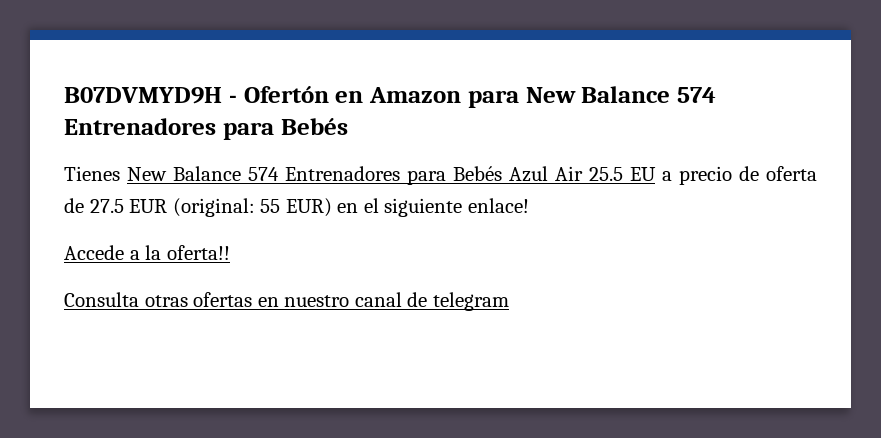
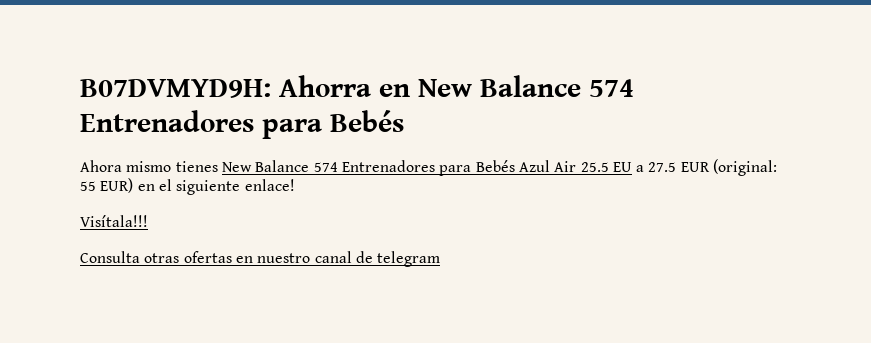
- B07DVMYD9H - Ofertón en Amazon para New Balance 574 Entrenadores para Bebés
+ B07DVMYD9H: Ahorra en New Balance 574 Entrenadores para Bebés
- Tienes New Balance 574 Entrenadores para Bebés Azul Air 25.5 EU a precio de oferta de 27.5 EUR (original: 55 EUR) en el siguiente enlace!
+ Ahora mismo tienes New Balance 574 Entrenadores para Bebés Azul Air 25.5 EU a 27.5 EUR (original: 55 EUR) en el siguiente enlace!
- Accede a la oferta!!
+ Visítala!!!

